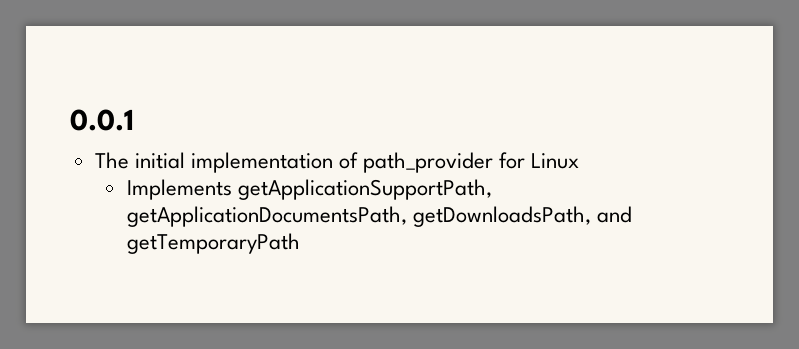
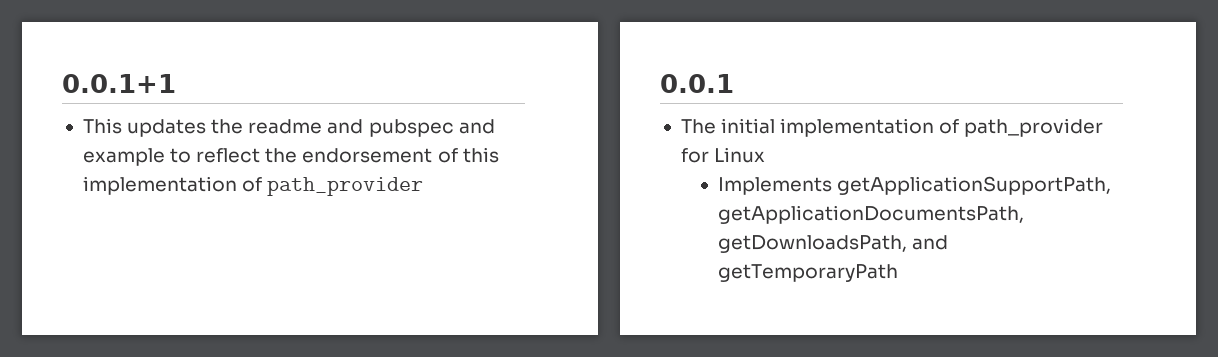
+ 0.0.1+1
+ This updates the readme and pubspec and example to reflect the endorsement of this implementation of path_provider

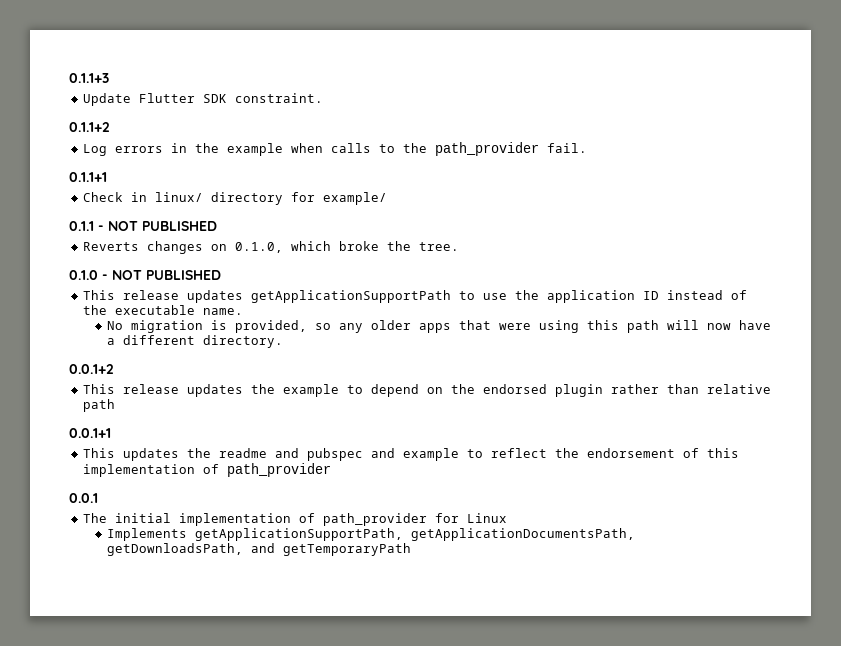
+ 0.1.1+3
+ Update Flutter SDK constraint.
+ 0.1.1+2
+ Log errors in the example when calls to the path_provider fail.
+ 0.1.1+1
+ Check in linux/ directory for example/
+ 0.1.1 - NOT PUBLISHED
+ Reverts changes on 0.1.0, which broke the tree.
+ 0.1.0 - NOT PUBLISHED
+ This release updates getApplicationSupportPath to use the application ID instead of the executable name.
+ No migration is provided, so any older apps that were using this path will now have a different directory.
+ 0.0.1+2
+ This release updates the example to depend on the endorsed plugin rather than relative path

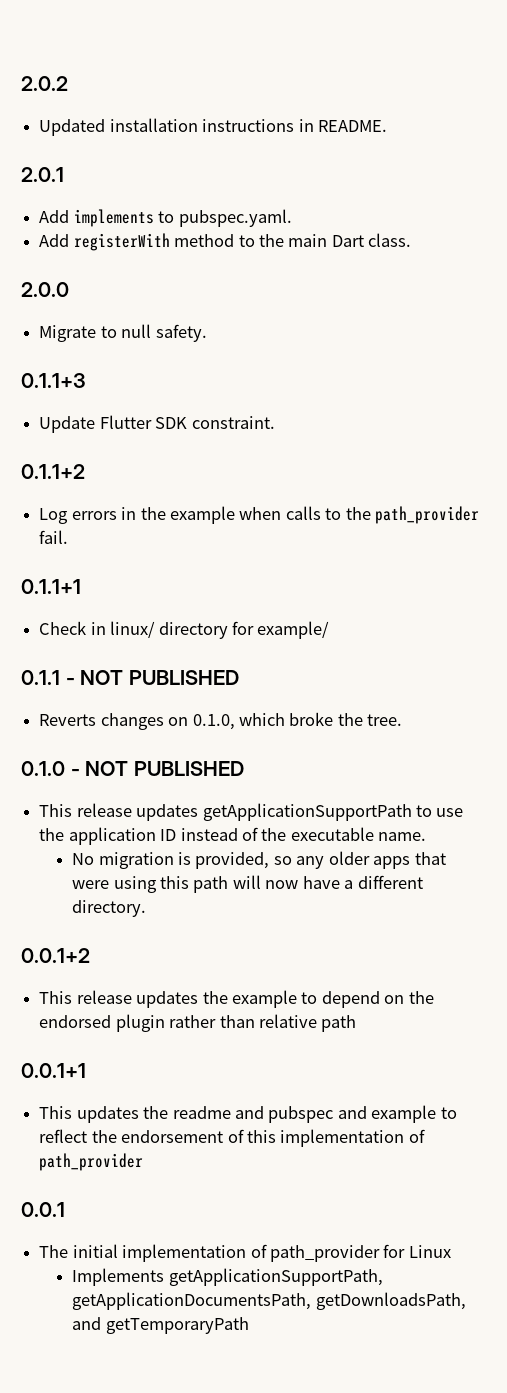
+ 2.0.2
+ Updated installation instructions in README.
+ 2.0.1
+ Add implements to pubspec.yaml.
+ Add registerWith method to the main Dart class.
+ 2.0.0
+ Migrate to null safety.

